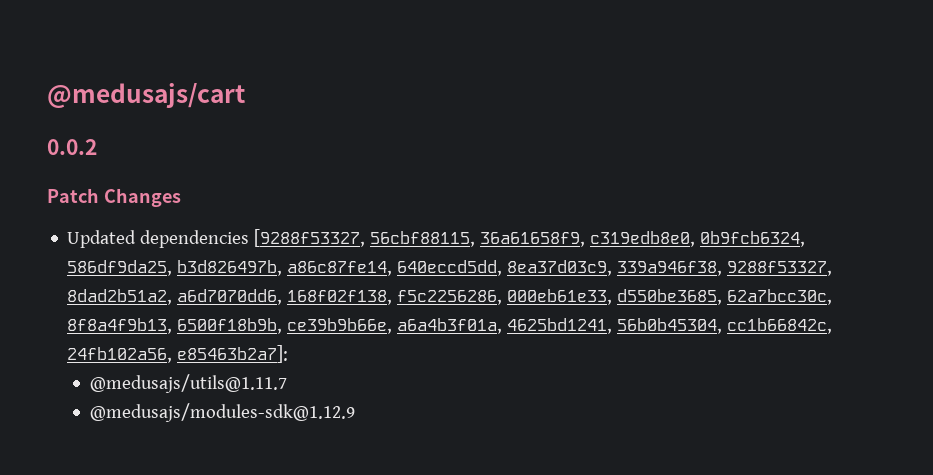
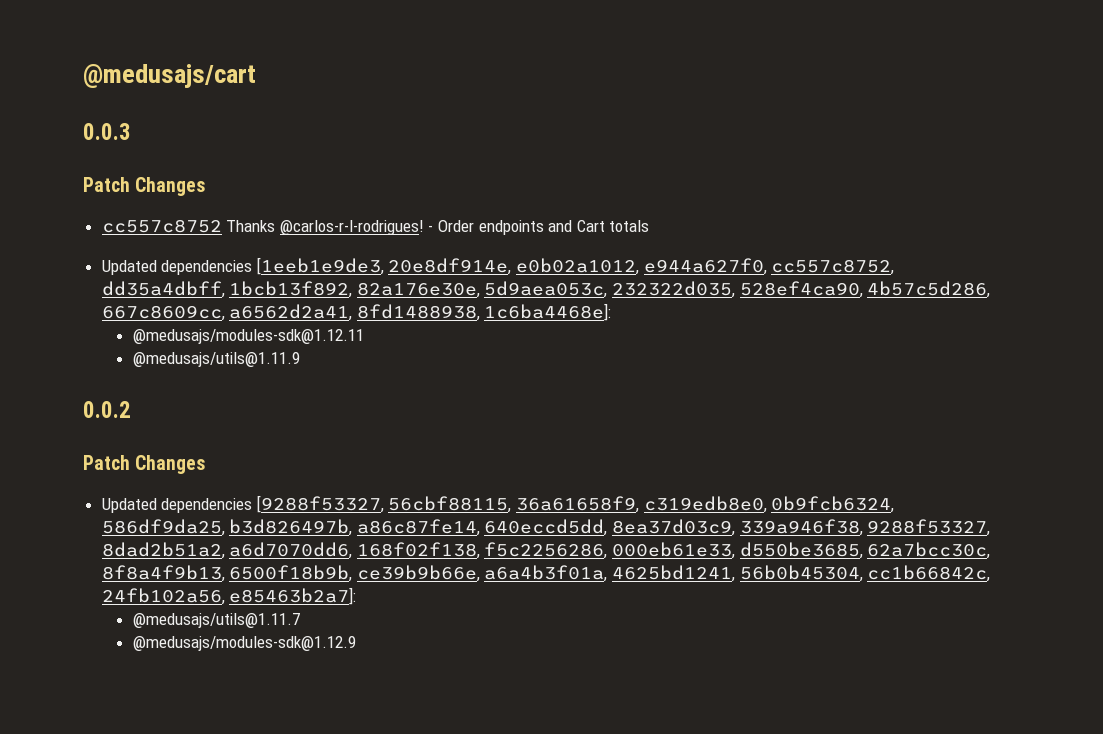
+ 0.0.3
+ Patch Changes
+ cc557c8752 Thanks @carlos-r-l-rodrigues! - Order endpoints and Cart totals
+ Updated dependencies [1eeb1e9de3, 20e8df914e, e0b02a1012, e944a627f0, cc557c8752, dd35a4dbff, 1bcb13f892, 82a176e30e, 5d9aea053c, 232322d035, 528ef4ca90, 4b57c5d286, 667c8609cc, a6562d2a41, 8fd1488938, 1c6ba4468e]:
+ @medusajs/modules-sdk@1.12.11
+ @medusajs/utils@1.11.9

